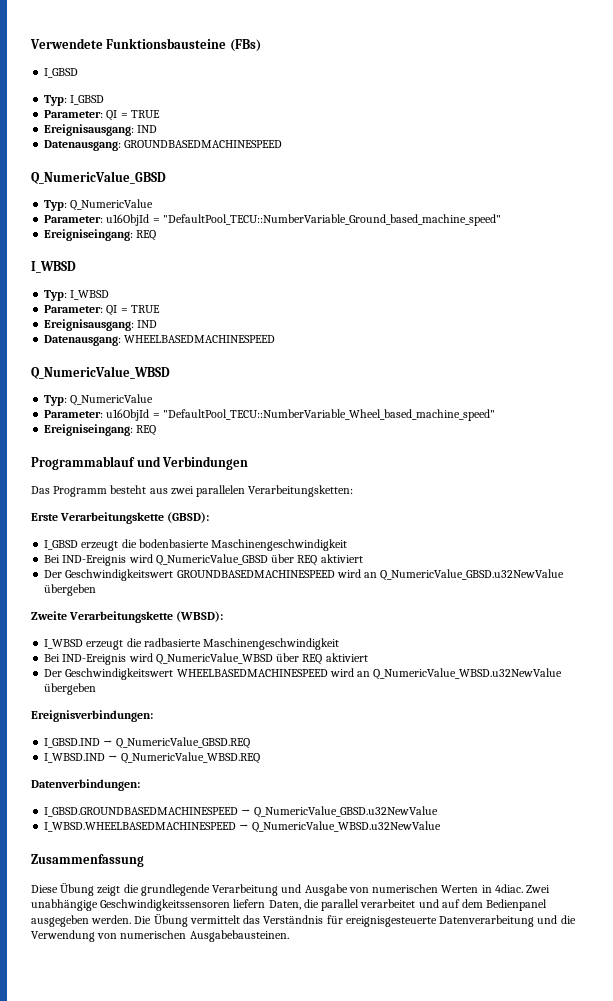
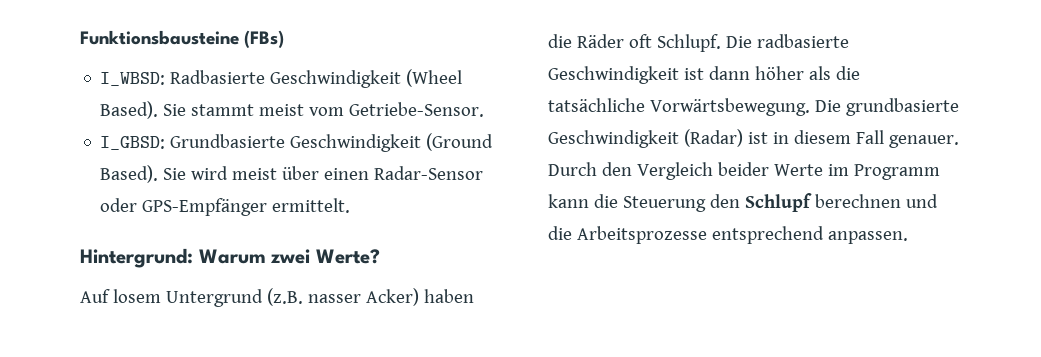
- Verwendete Funktionsbausteine (FBs)
- I_GBSD
- Typ: I_GBSD
- Parameter: QI = TRUE
- Ereignisausgang: IND
- Datenausgang: GROUNDBASEDMACHINESPEED
- Q_NumericValue_GBSD
- Typ: Q_NumericValue
- Parameter: u16ObjId = "DefaultPool_TECU::NumberVariable_Ground_based_machine_speed"
- Ereigniseingang: REQ
- I_WBSD
- Typ: I_WBSD
- Parameter: QI = TRUE
- Ereignisausgang: IND
- Datenausgang: WHEELBASEDMACHINESPEED
- Q_NumericValue_WBSD
- Typ: Q_NumericValue
- Parameter: u16ObjId = "DefaultPool_TECU::NumberVariable_Wheel_based_machine_speed"
- Ereigniseingang: REQ
- Programmablauf und Verbindungen
- Das Programm besteht aus zwei parallelen Verarbeitungsketten:
- Erste Verarbeitungskette (GBSD):
- I_GBSD erzeugt die bodenbasierte Maschinengeschwindigkeit
- Bei IND-Ereignis wird Q_NumericValue_GBSD über REQ aktiviert
- Der Geschwindigkeitswert GROUNDBASEDMACHINESPEED wird an Q_NumericValue_GBSD.u32NewValue übergeben
- Zweite Verarbeitungskette (WBSD):
- I_WBSD erzeugt die radbasierte Maschinengeschwindigkeit
- Bei IND-Ereignis wird Q_NumericValue_WBSD über REQ aktiviert
- Der Geschwindigkeitswert WHEELBASEDMACHINESPEED wird an Q_NumericValue_WBSD.u32NewValue übergeben
- Ereignisverbindungen:
- I_GBSD.IND → Q_NumericValue_GBSD.REQ
- I_WBSD.IND → Q_NumericValue_WBSD.REQ
- Datenverbindungen:
- I_GBSD.GROUNDBASEDMACHINESPEED → Q_NumericValue_GBSD.u32NewValue
- I_WBSD.WHEELBASEDMACHINESPEED → Q_NumericValue_WBSD.u32NewValue
- Zusammenfassung
- Diese Übung zeigt die grundlegende Verarbeitung und Ausgabe von numerischen Werten in 4diac. Zwei unabhängige Geschwindigkeitssensoren liefern Daten, die parallel verarbeitet und auf dem Bedienpanel ausgegeben werden. Die Übung vermittelt das Verständnis für ereignisgesteuerte Datenverarbeitung und die Verwendung von numerischen Ausgabebausteinen.
+ Funktionsbausteine (FBs)
+ I_WBSD: Radbasierte Geschwindigkeit (Wheel Based). Sie stammt meist vom Getriebe-Sensor.
+ I_GBSD: Grundbasierte Geschwindigkeit (Ground Based). Sie wird meist über einen Radar-Sensor oder GPS-Empfänger ermittelt.
+ Hintergrund: Warum zwei Werte?
+ Auf losem Untergrund (z.B. nasser Acker) haben die Räder oft Schlupf. Die radbasierte Geschwindigkeit ist dann höher als die tatsächliche Vorwärtsbewegung. Die grundbasierte Geschwindigkeit (Radar) ist in diesem Fall genauer. Durch den Vergleich beider Werte im Programm kann die Steuerung den Schlupf berechnen und die Arbeitsprozesse entsprechend anpassen.

